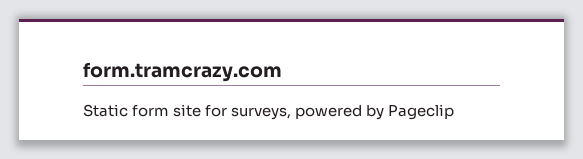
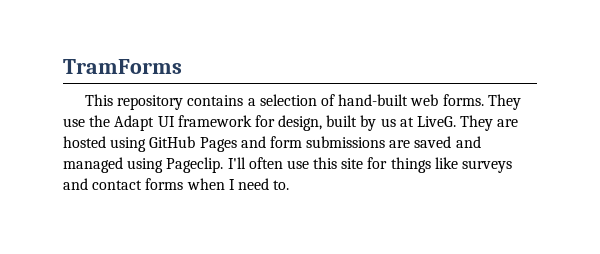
- form.tramcrazy.com
- Static form site for surveys, powered by Pageclip
+ TramForms
+ This repository contains a selection of hand-built web forms. They use the Adapt UI framework for design, built by us at LiveG. They are hosted using GitHub Pages and form submissions are saved and managed using Pageclip. I'll often use this site for things like surveys and contact forms when I need to.

